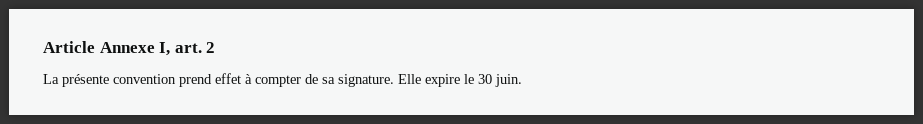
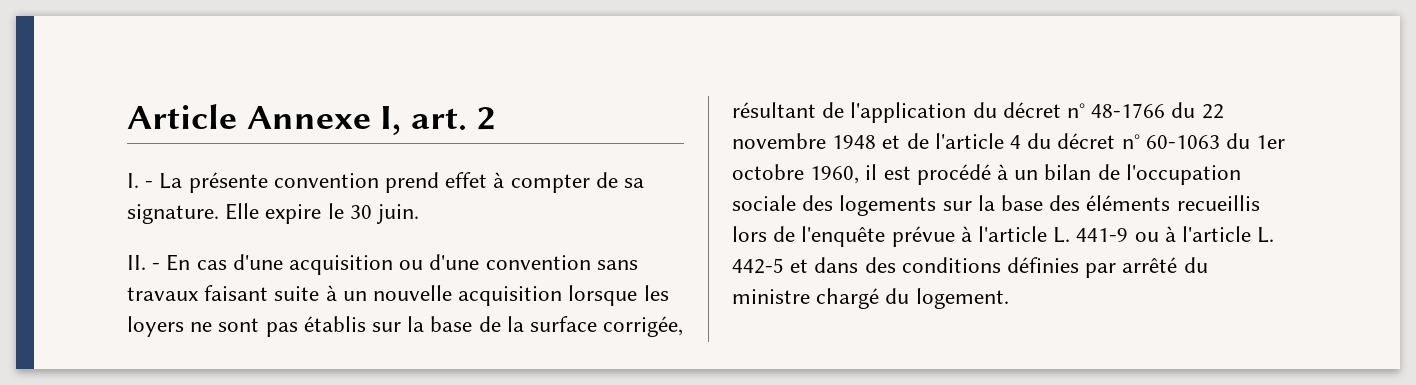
- La présente convention prend effet à compter de sa signature.
+ I. - La présente convention prend effet à compter de sa signature.
+ II. - En cas d'une acquisition ou d'une convention sans travaux faisant suite à un nouvelle acquisition lorsque les loyers ne sont pas établis sur la base de la surface corrigée, résultant de l'application du décret n° 48-1766 du 22 novembre 1948 et de l'article 4 du décret n° 60-1063 du 1er octobre 1960, il est procédé à un bilan de l'occupation sociale des logements sur la base des éléments recueillis lors de l'enquête prévue à l'article L. 441-9 ou à l'article L. 442-5 et dans des conditions définies par arrêté du ministre chargé du logement.

